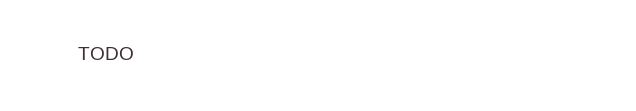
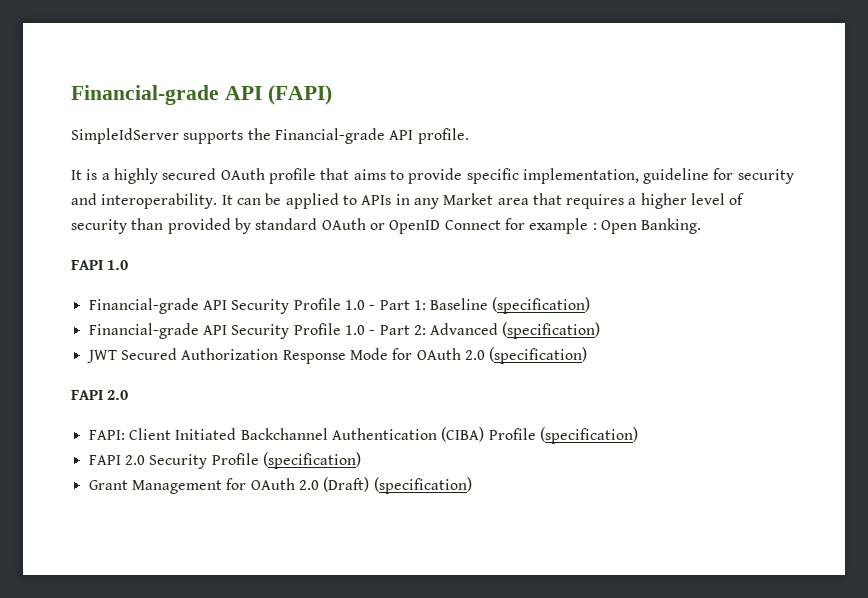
- TODO
+ Financial-grade API (FAPI)
+ SimpleIdServer supports the Financial-grade API profile.
+ It is a highly secured OAuth profile that aims to provide specific implementation, guideline for security and interoperability. It can be applied to APIs in any Market area that requires a higher level of security than provided by standard OAuth or OpenID Connect for example : Open Banking.
+ FAPI 1.0
+ Financial-grade API Security Profile 1.0 - Part 1: Baseline (specification)
+ Financial-grade API Security Profile 1.0 - Part 2: Advanced (specification)
+ JWT Secured Authorization Response Mode for OAuth 2.0 (specification)
+ FAPI 2.0
+ FAPI: Client Initiated Backchannel Authentication (CIBA) Profile (specification)
+ FAPI 2.0 Security Profile (specification)
+ Grant Management for OAuth 2.0 (Draft) (specification)

